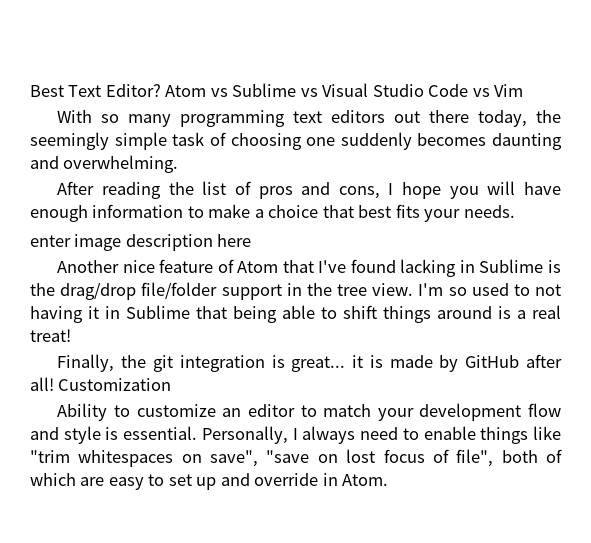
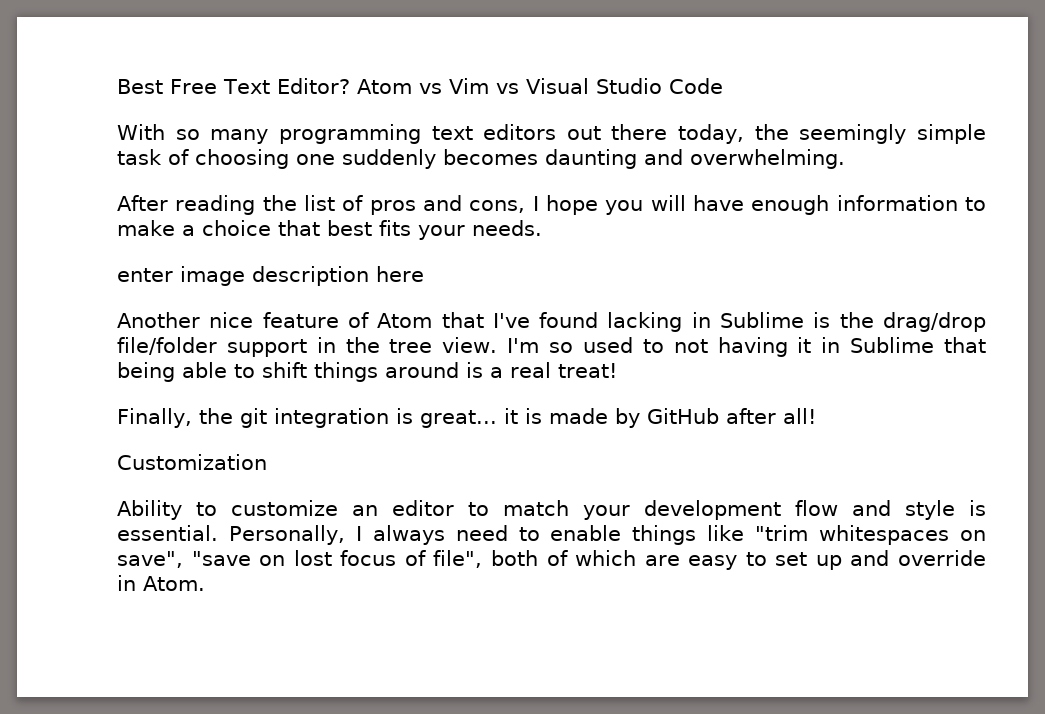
- Best Text Editor?
+ Best Free Text Editor?
- Atom vs Sublime vs Visual Studio Code vs Vim
+ Atom vs Vim vs Visual Studio Code
- Finally, the git integration is great... it is made by GitHub after all! Customization
+ Finally, the git integration is great... it is made by GitHub after all!
+ Customization

